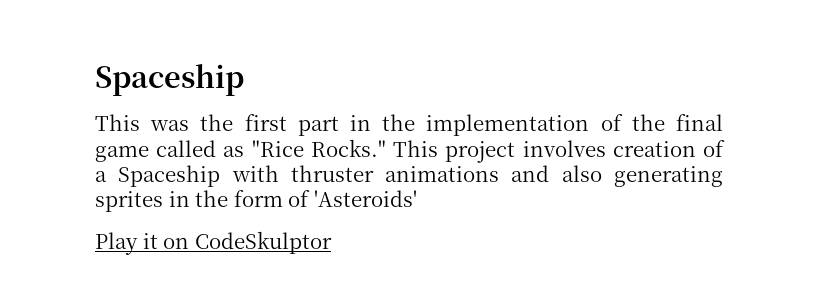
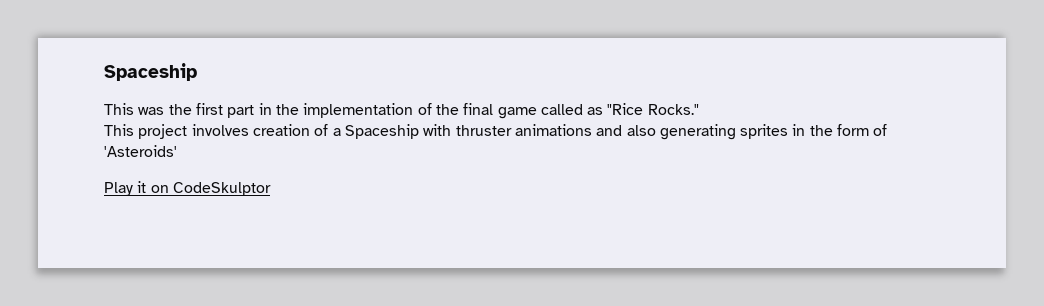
- This was the first part in the implementation of the final game called as "Rice Rocks." This project involves creation of a Spaceship with thruster animations and also generating sprites in the form of 'Asteroids'
+ This was the first part in the implementation of the final game called as "Rice Rocks."
+ This project involves creation of a Spaceship with thruster animations and also generating sprites in the form of 'Asteroids'

